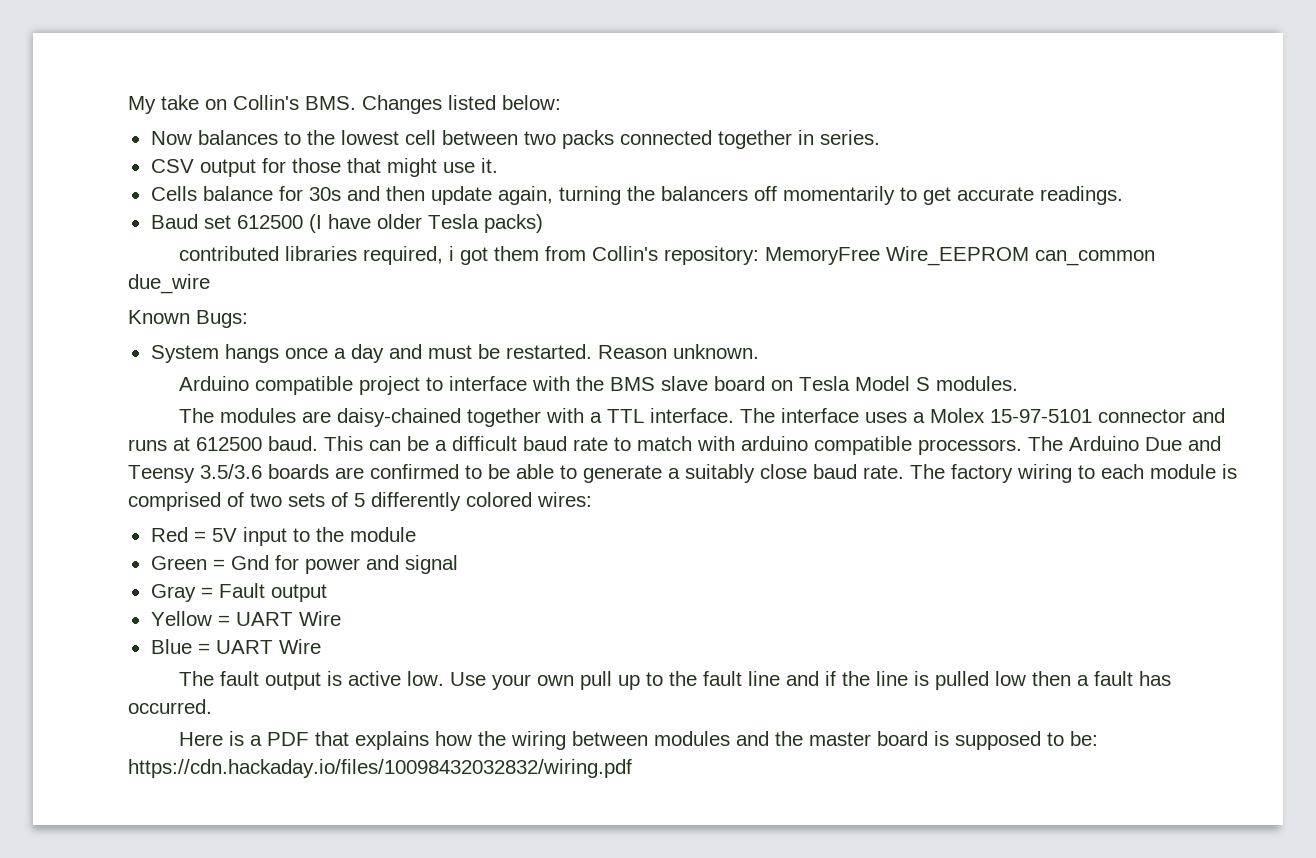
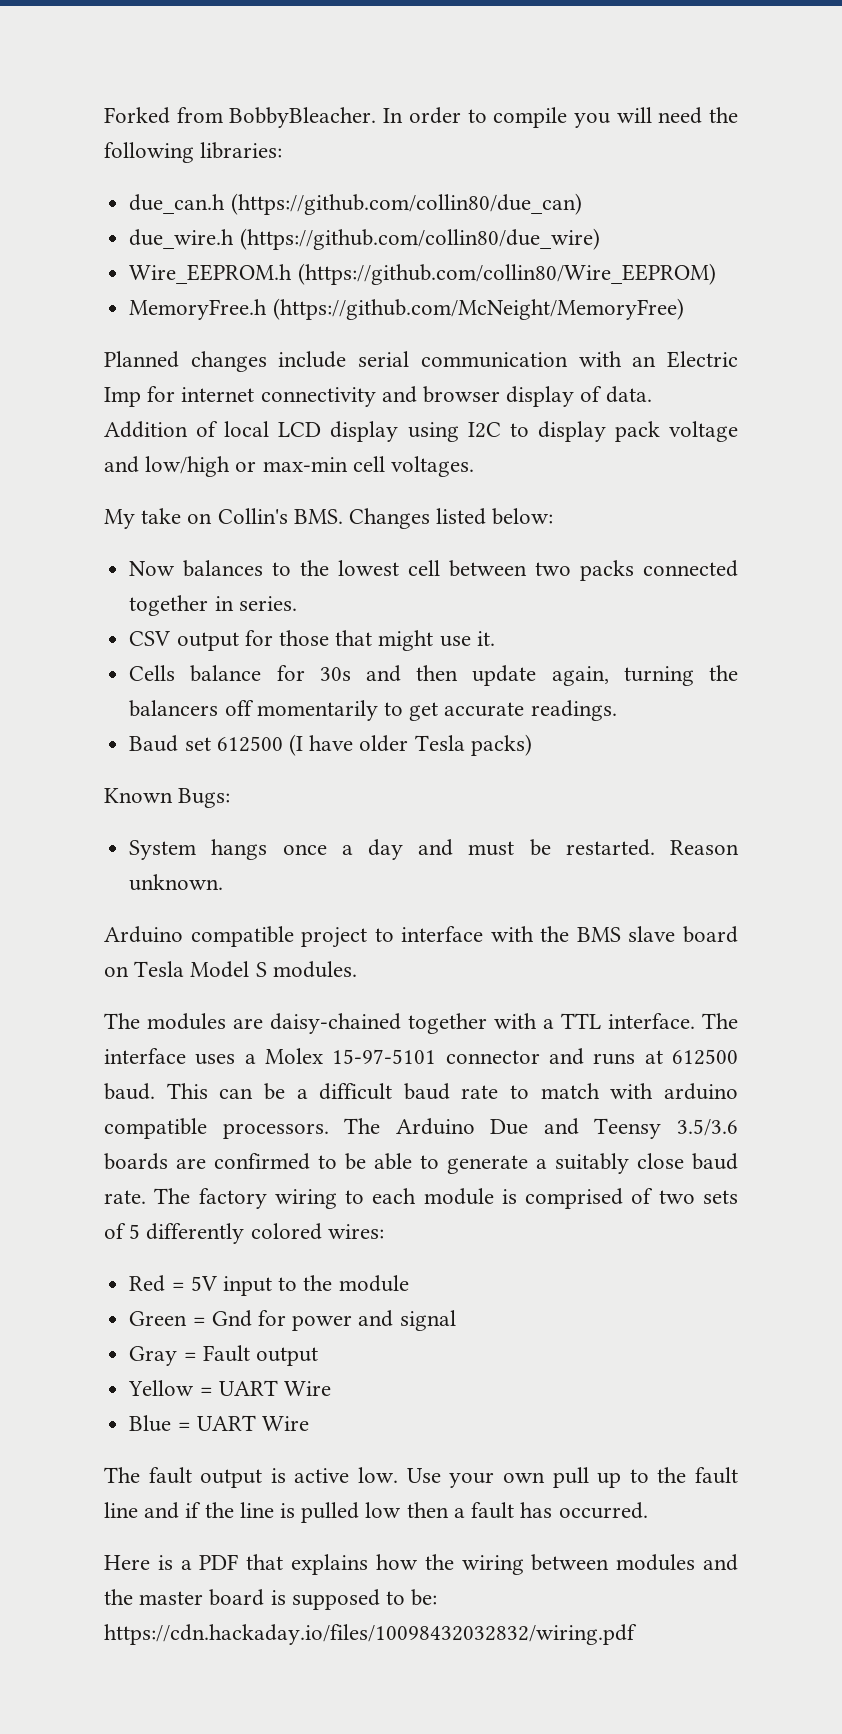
+ Forked from BobbyBleacher. In order to compile you will need the following libraries:
+ due_can.h (https://github.com/collin80/due_can)
+ due_wire.h (https://github.com/collin80/due_wire)
+ Wire_EEPROM.h (https://github.com/collin80/Wire_EEPROM)
+ MemoryFree.h (https://github.com/McNeight/MemoryFree)
+ Planned changes include serial communication with an Electric Imp for internet connectivity and browser display of data. Addition of local LCD display using I2C to display pack voltage and low/high or max-min cell voltages.
- contributed libraries required, i got them from Collin's repository: MemoryFree Wire_EEPROM can_common due_wire

